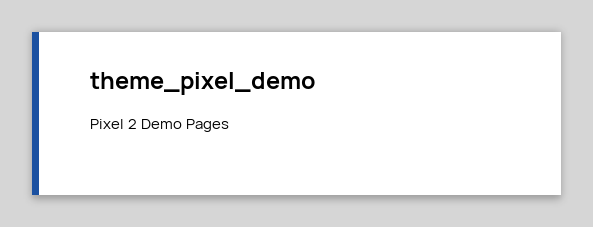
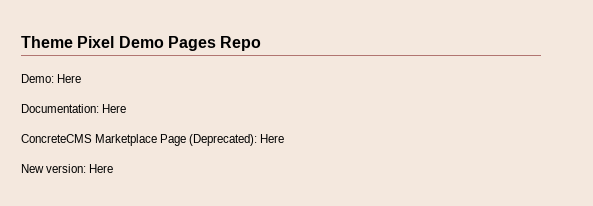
- theme_pixel_demo
- Pixel 2 Demo Pages
+ Theme Pixel Demo Pages Repo
+ Demo: Here
+ Documentation: Here
+ ConcreteCMS Marketplace Page (Deprecated): Here
+ New version: Here

